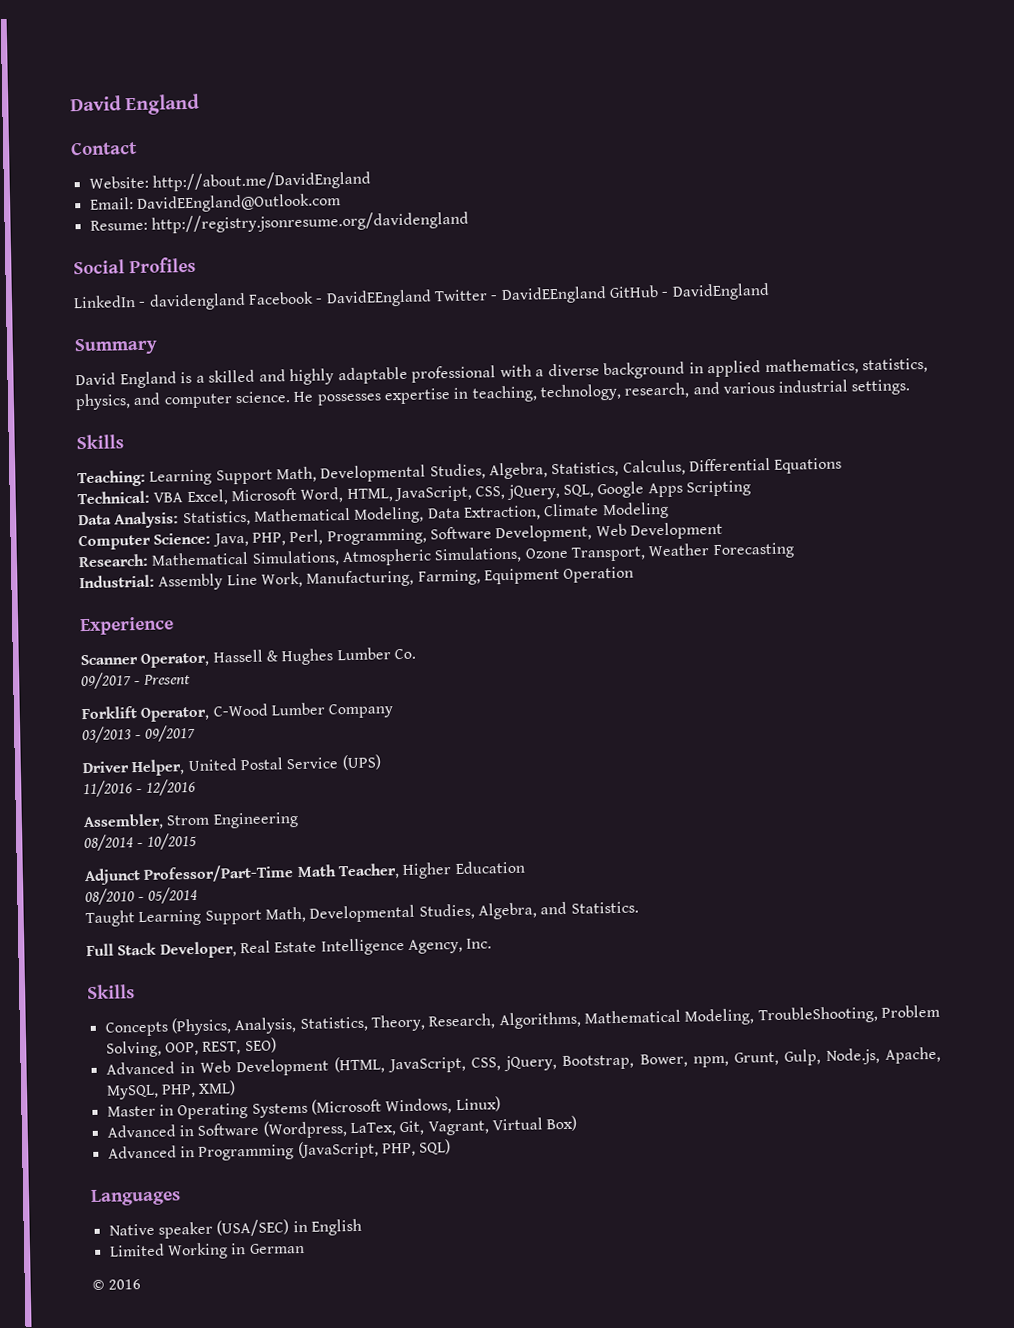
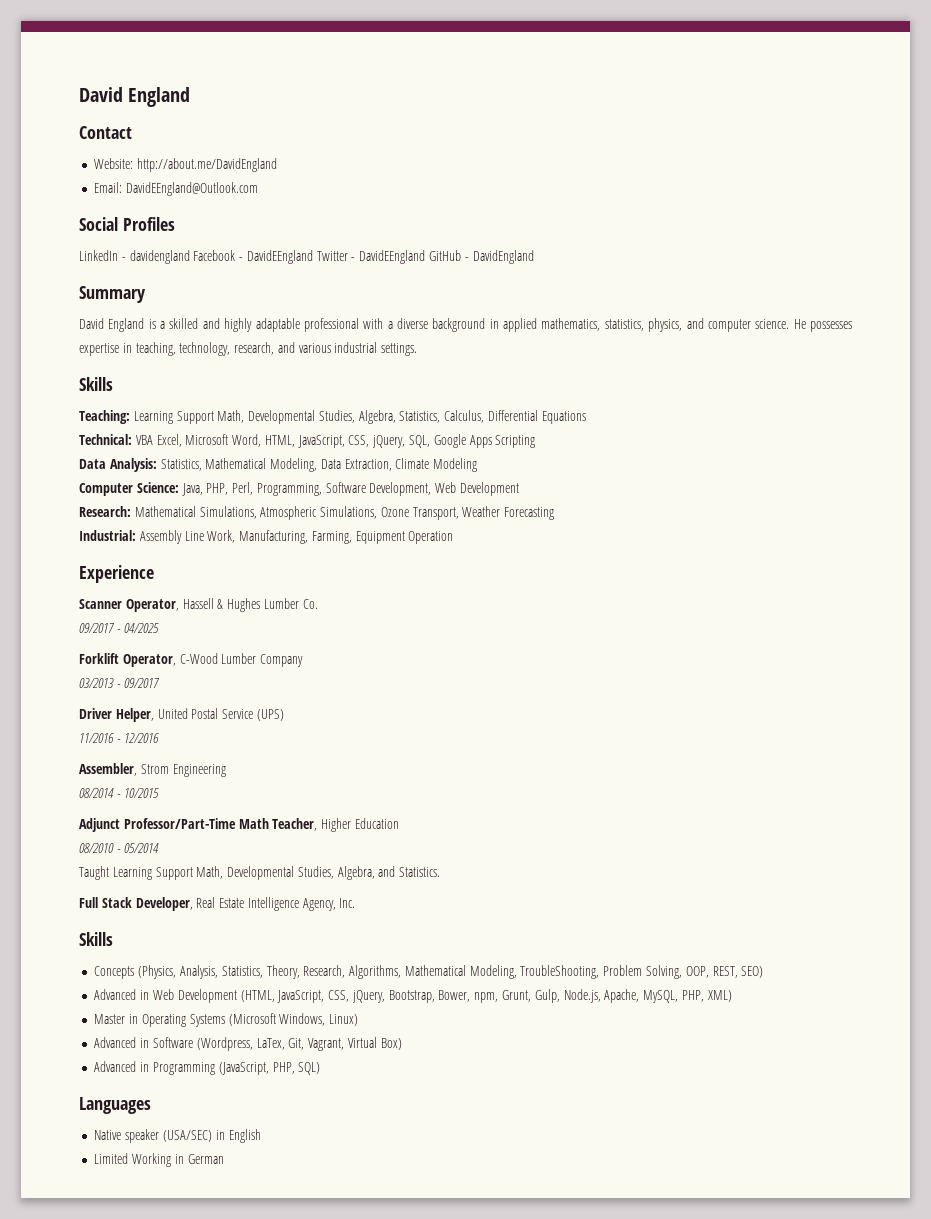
- Resume: http://registry.jsonresume.org/davidengland
- 09/2017 - Present
+ 09/2017 - 04/2025
- © 2016

